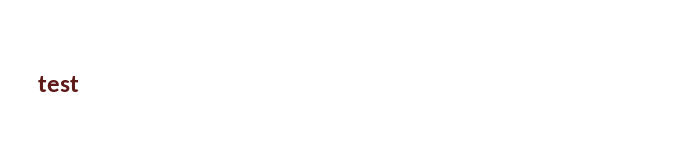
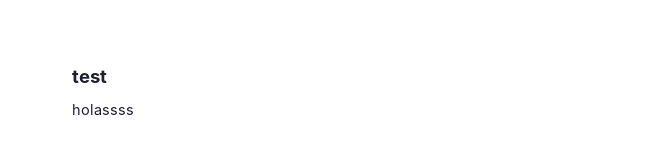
+ holassss

